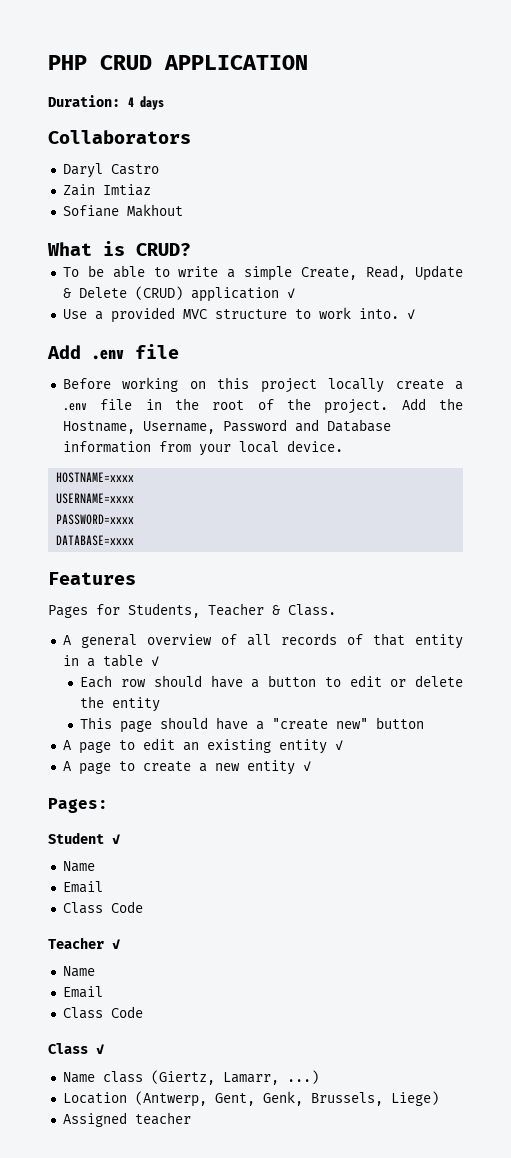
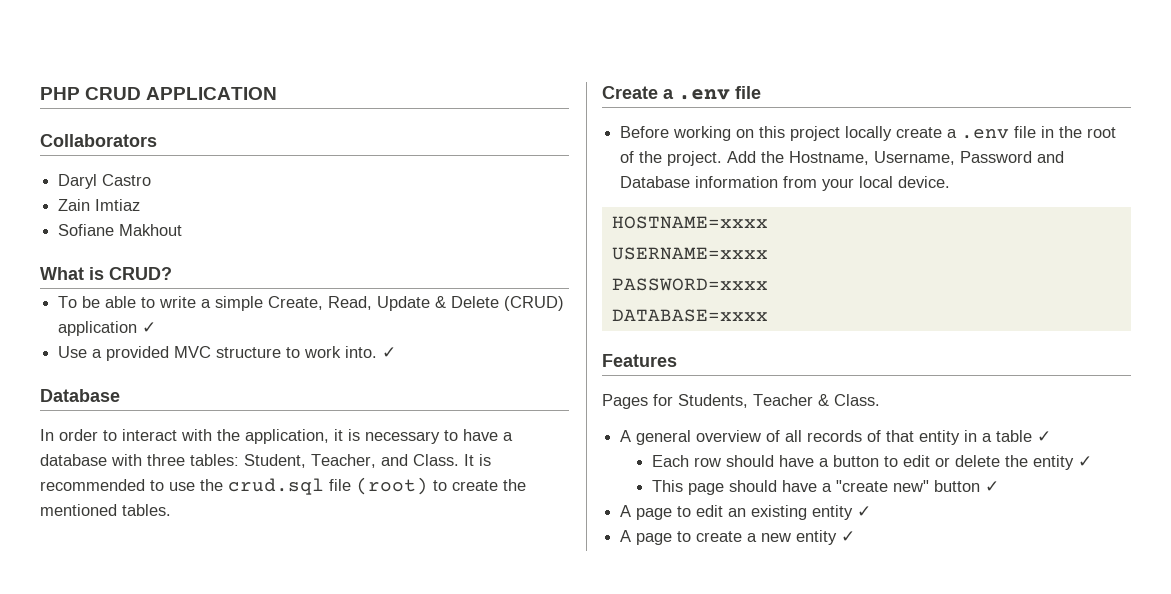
- Duration: 4 days
  Use a provided MVC structure to work into. ✓
- Add .env file
+ Database
+ In order to interact with the application, it is necessary to have a database with three tables: Student, Teacher, and Class. It is recommended to use the crud.sql file (root) to create the mentioned tables.
+ Create a .env file
- Each row should have a button to edit or delete the entity
+ Each row should have a button to edit or delete the entity ✓
- This page should have a "create new" button
+ This page should have a "create new" button ✓
- Pages:
- Student ✓
- Name
- Email
- Class Code
- Teacher ✓
- Name
- Email
- Class Code
- Class ✓
- Name class (Giertz, Lamarr, ...)
- Location (Antwerp, Gent, Genk, Brussels, Liege)
- Assigned teacher

